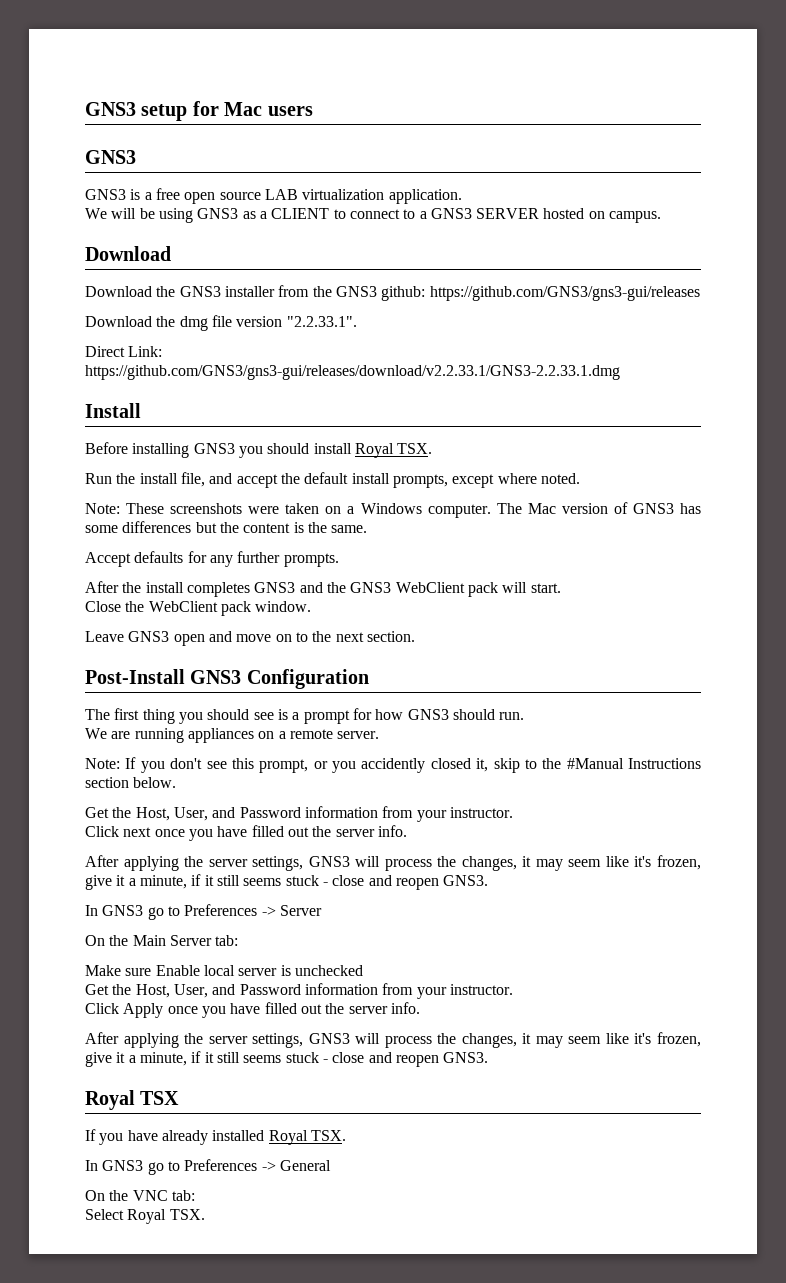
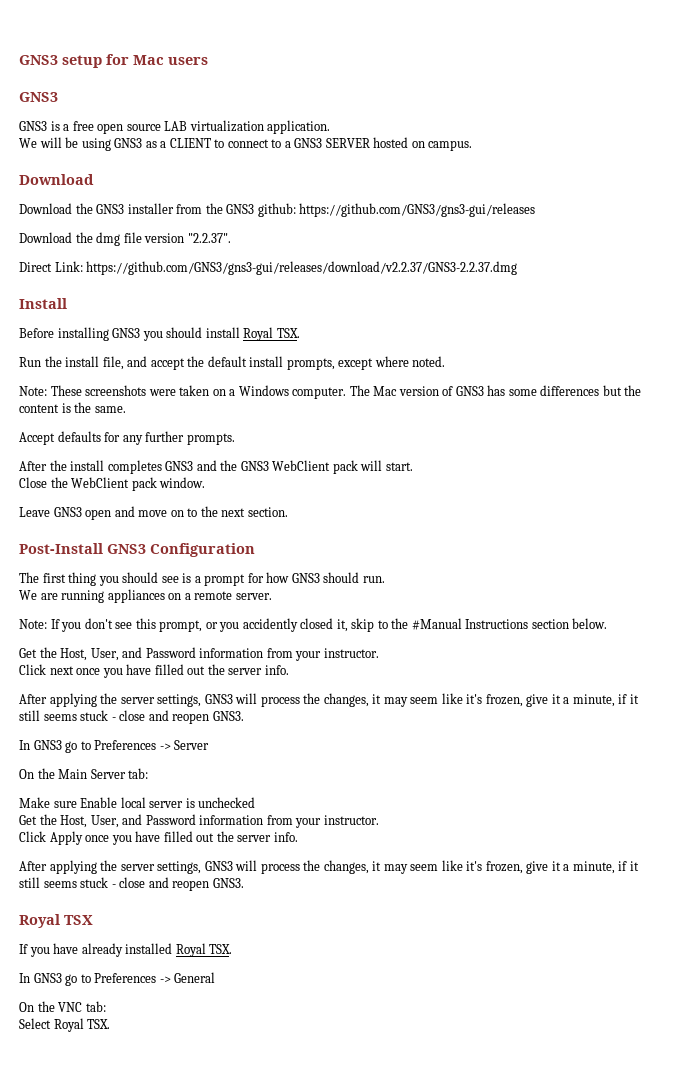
- Download the dmg file version "2.2.33.1".
+ Download the dmg file version "2.2.37".
- Direct Link: https://github.com/GNS3/gns3-gui/releases/download/v2.2.33.1/GNS3-2.2.33.1.dmg
+ Direct Link: https://github.com/GNS3/gns3-gui/releases/download/v2.2.37/GNS3-2.2.37.dmg

